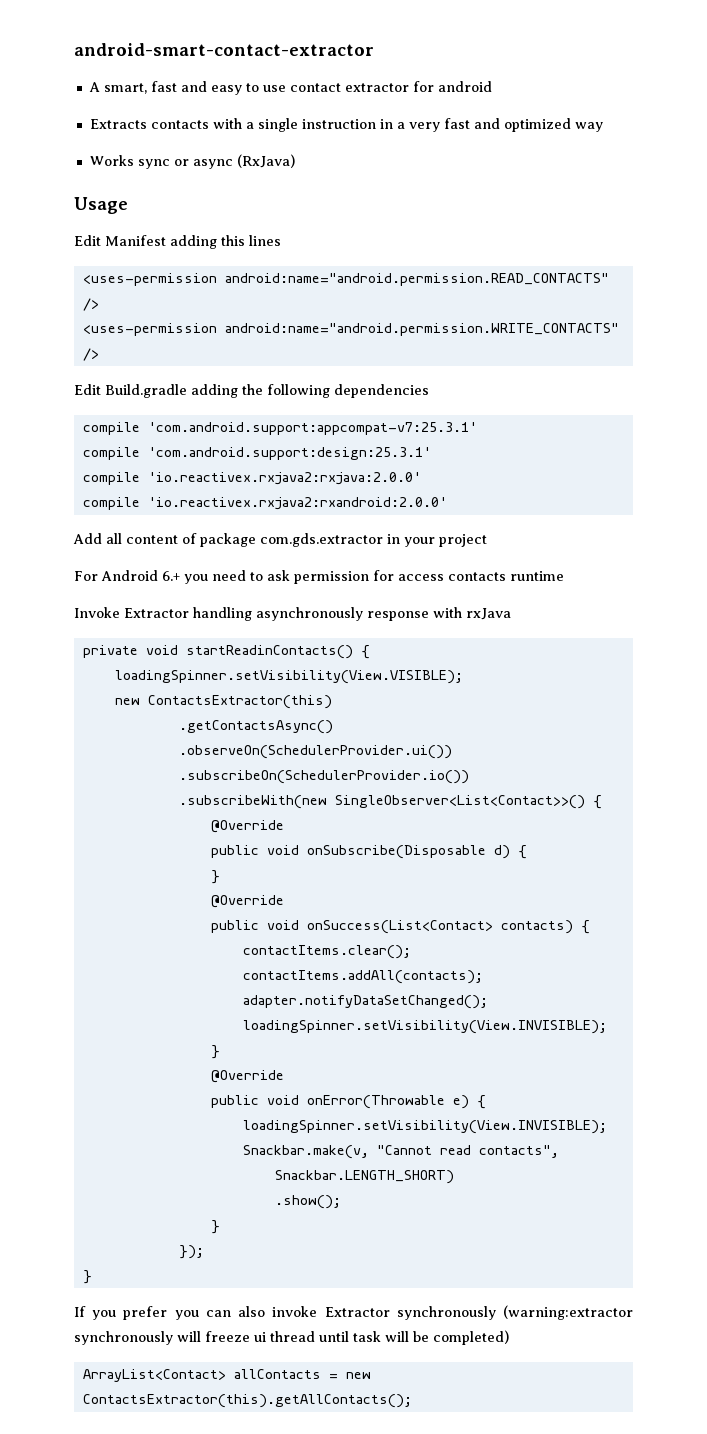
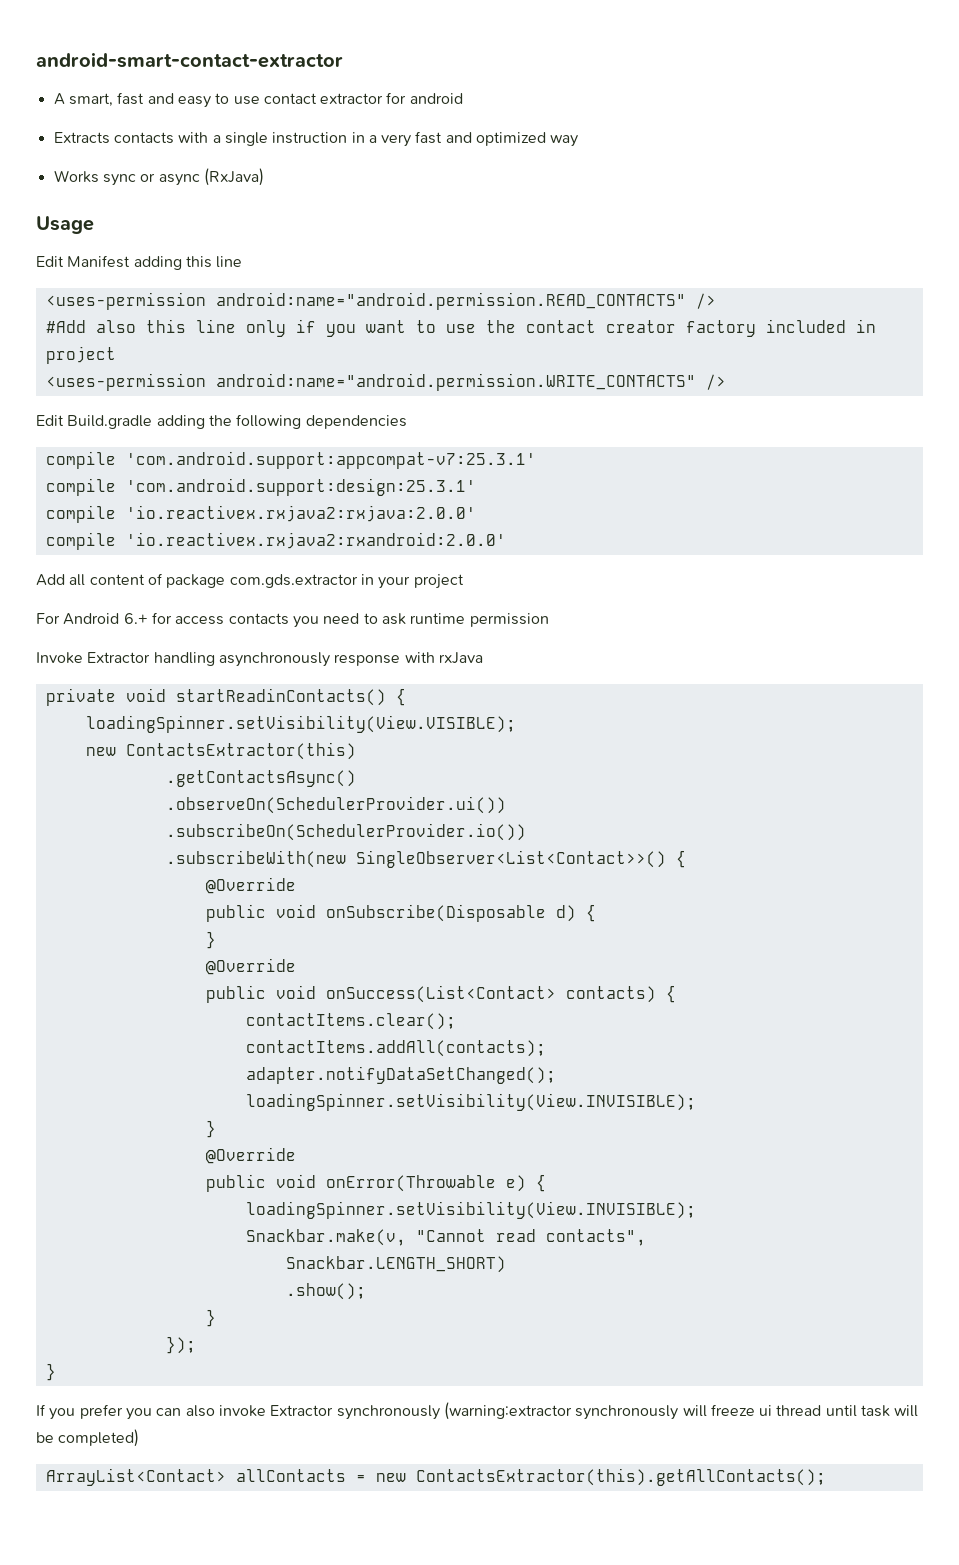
- Edit Manifest adding this lines
+ Edit Manifest adding this line
+ #Add also this line only if you want to use the contact creator factory included in project
- For Android 6.+ you need to ask permission for access contacts runtime
+ For Android 6.+ for access contacts you need to ask runtime permission

